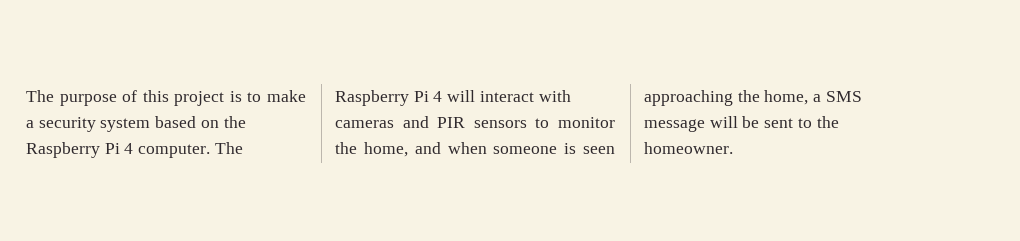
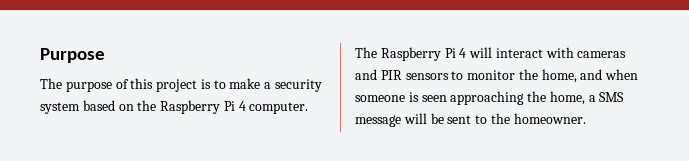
+ Purpose

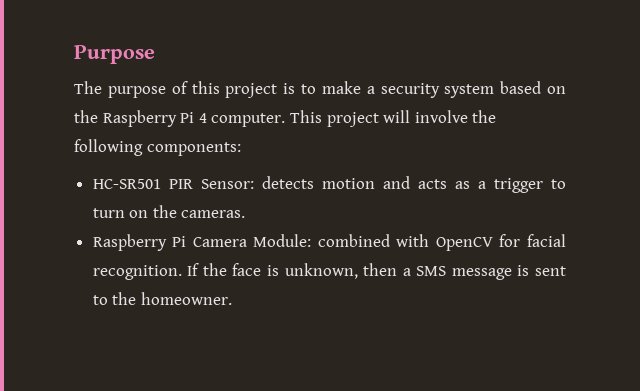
- The Raspberry Pi 4 will interact with cameras and PIR sensors to monitor the home, and when someone is seen approaching the home, a SMS message will be sent to the homeowner.
+ This project will involve the following components:
+ HC-SR501 PIR Sensor: detects motion and acts as a trigger to turn on the cameras.
+ Raspberry Pi Camera Module: combined with OpenCV for facial recognition. If the face is unknown, then a SMS message is sent to the homeowner.

